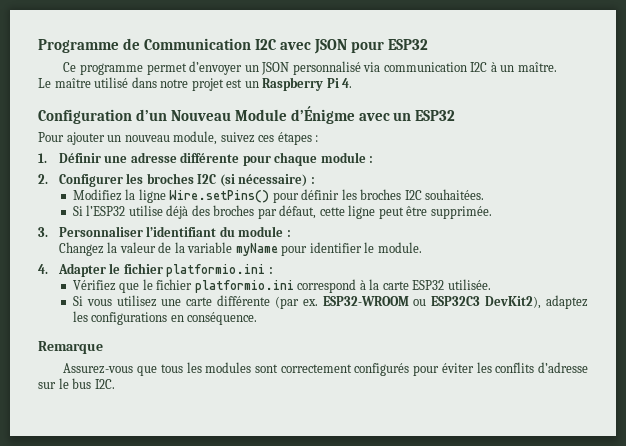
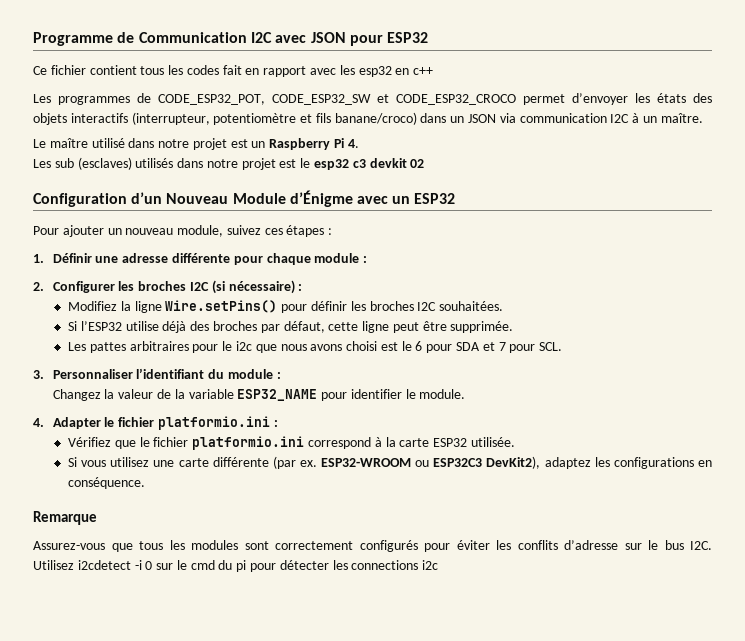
- Ce programme permet d’envoyer un JSON personnalisé via communication I2C à un maître.
+ Ce fichier contient tous les codes fait en rapport avec les esp32 en c++
+ Les programmes de CODE_ESP32_POT, CODE_ESP32_SW et CODE_ESP32_CROCO permet d’envoyer les états des objets interactifs (interrupteur, potentiomètre et fils banane/croco) dans un JSON via communication I2C à un maître.
+ Les sub (esclaves) utilisés dans notre projet est le esp32 c3 devkit 02
+ Les pattes arbitraires pour le i2c que nous avons choisi est le 6 pour SDA et 7 pour SCL.
- Changez la valeur de la variable myName pour identifier le module.
+ Changez la valeur de la variable ESP32_NAME pour identifier le module.
- Assurez-vous que tous les modules sont correctement configurés pour éviter les conflits d’adresse sur le bus I2C.
+ Assurez-vous que tous les modules sont correctement configurés pour éviter les conflits d’adresse sur le bus I2C. Utilisez i2cdetect -i 0 sur le cmd du pi pour détecter les connections i2c

